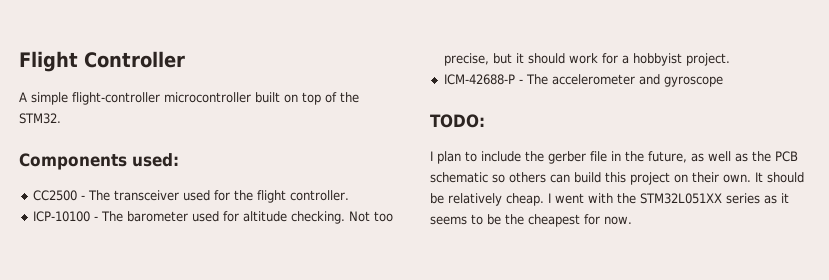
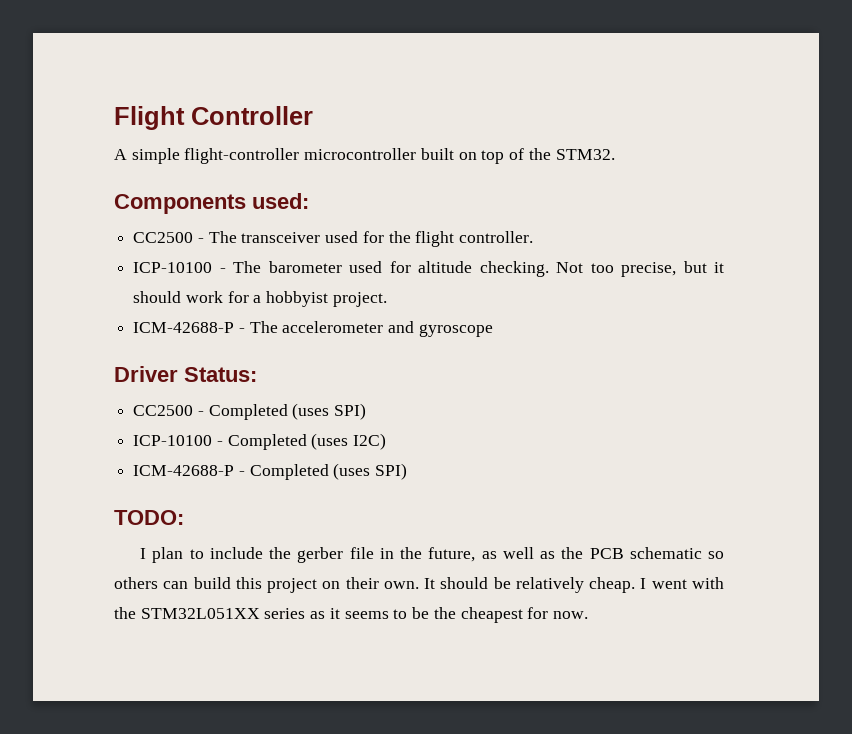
+ Driver Status:
+ CC2500 - Completed (uses SPI)
+ ICP-10100 - Completed (uses I2C)
+ ICM-42688-P - Completed (uses SPI)

